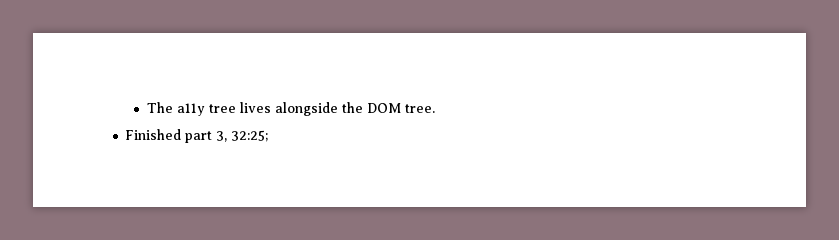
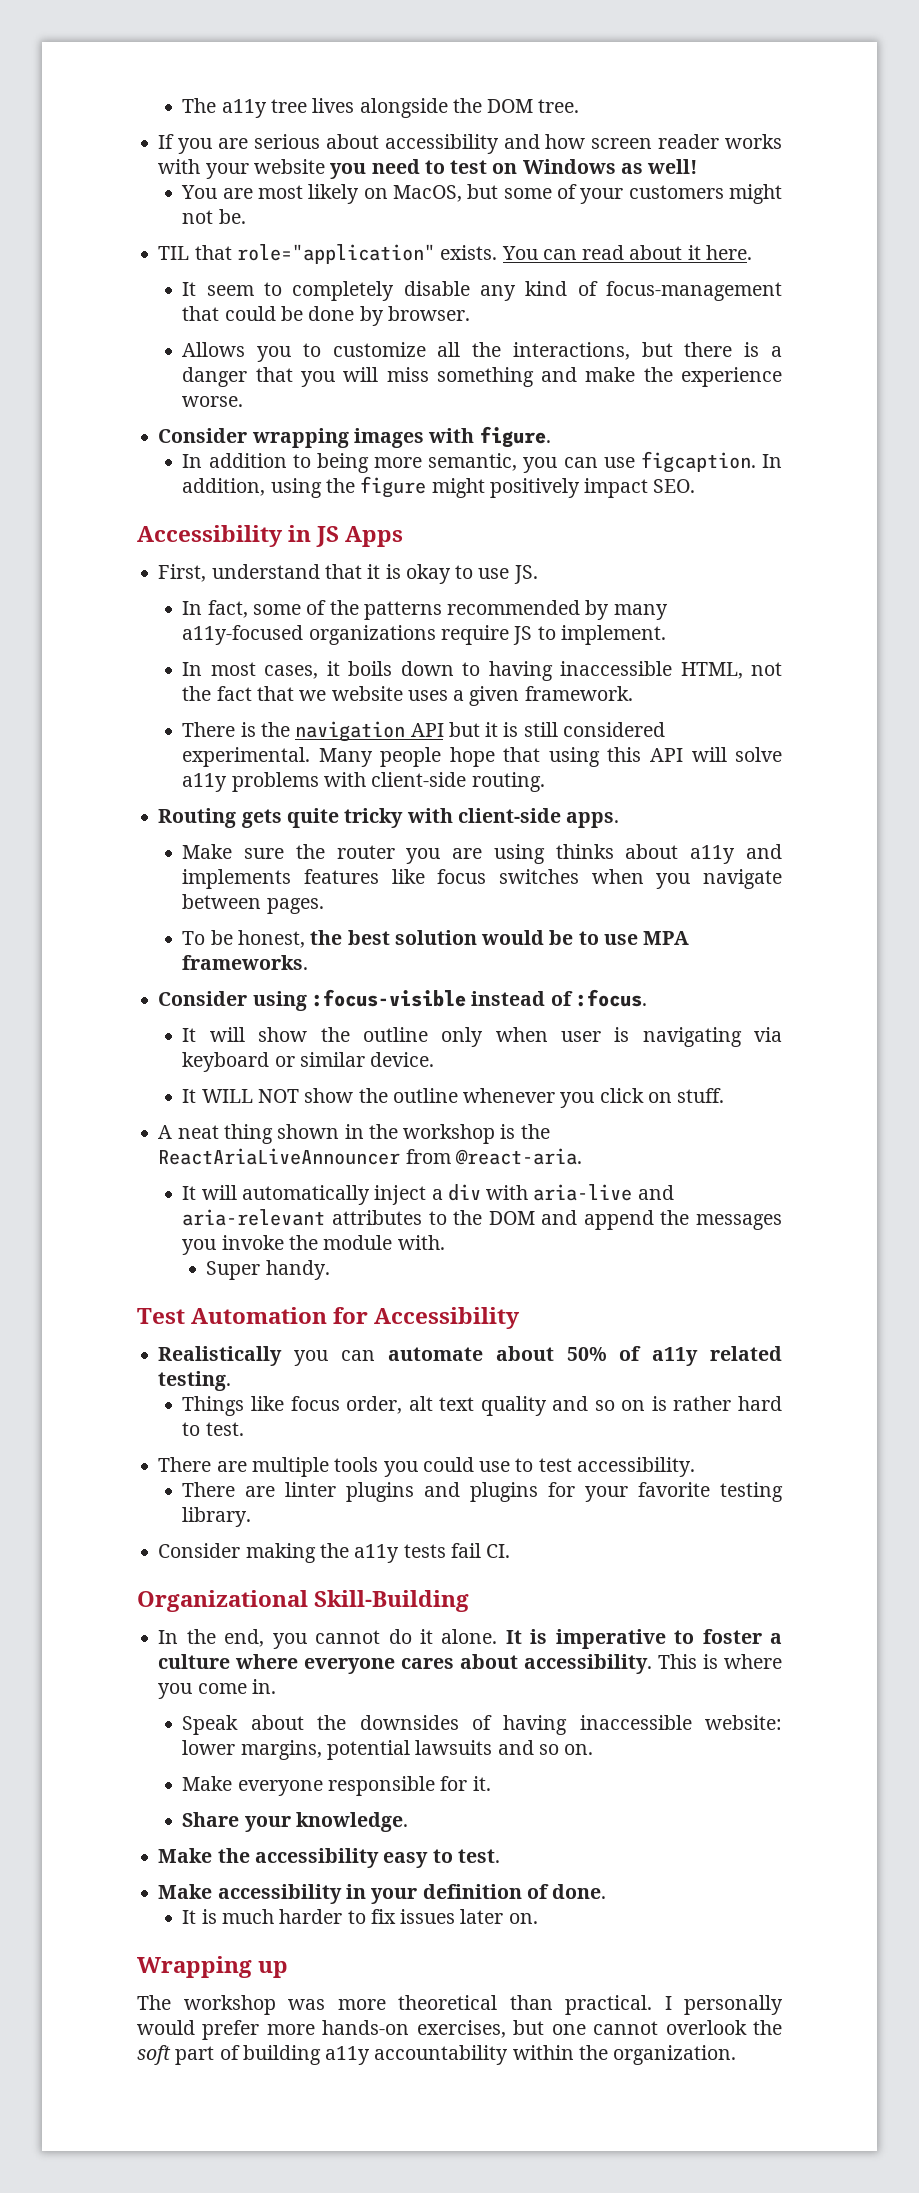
- Finished part 3, 32:25;
+ If you are serious about accessibility and how screen reader works with your website you need to test on Windows as well!
+ You are most likely on MacOS, but some of your customers might not be.
+ TIL that role="application" exists. You can read about it here.
+ It seem to completely disable any kind of focus-management that could be done by browser.
+ Allows you to customize all the interactions, but there is a danger that you will miss something and make the experience worse.
+ Consider wrapping images with figure.
+ In addition to being more semantic, you can use figcaption. In addition, using the figure might positively impact SEO.
+ Accessibility in JS Apps
+ First, understand that it is okay to use JS.
+ In fact, some of the patterns recommended by many a11y-focused organizations require JS to implement.
+ In most cases, it boils down to having inaccessible HTML, not the fact that we website uses a given framework.
+ There is the navigation API but it is still considered experimental. Many people hope that using this API will solve a11y problems with client-side routing.
+ Routing gets quite tricky with client-side apps.
+ Make sure the router you are using thinks about a11y and implements features like focus switches when you navigate between pages.
+ To be honest, the best solution would be to use MPA frameworks.
+ Consider using :focus-visible instead of :focus.
+ It will show the outline only when user is navigating via keyboard or similar device.
+ It WILL NOT show the outline whenever you click on stuff.
+ A neat thing shown in the workshop is the ReactAriaLiveAnnouncer from @react-aria.
+ It will automatically inject a div with aria-live and aria-relevant attributes to the DOM and append the messages you invoke the module with.
+ Super handy.
+ Test Automation for Accessibility
+ Realistically you can automate about 50% of a11y related testing.
+ Things like focus order, alt text quality and so on is rather hard to test.
+ There are multiple tools you could use to test accessibility.
+ There are linter plugins and plugins for your favorite testing library.
+ Consider making the a11y tests fail CI.
+ Organizational Skill-Building
+ In the end, you cannot do it alone. It is imperative to foster a culture where everyone cares about accessibility. This is where you come in.
+ Speak about the downsides of having inaccessible website: lower margins, potential lawsuits and so on.
+ Make everyone responsible for it.
+ Share your knowledge.
+ Make the accessibility easy to test.
+ Make accessibility in your definition of done.
+ It is much harder to fix issues later on.
+ Wrapping up
+ The workshop was more theoretical than practical. I personally would prefer more hands-on exercises, but one cannot overlook the soft part of building a11y accountability within the organization.

